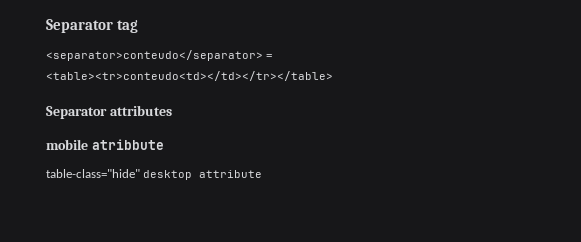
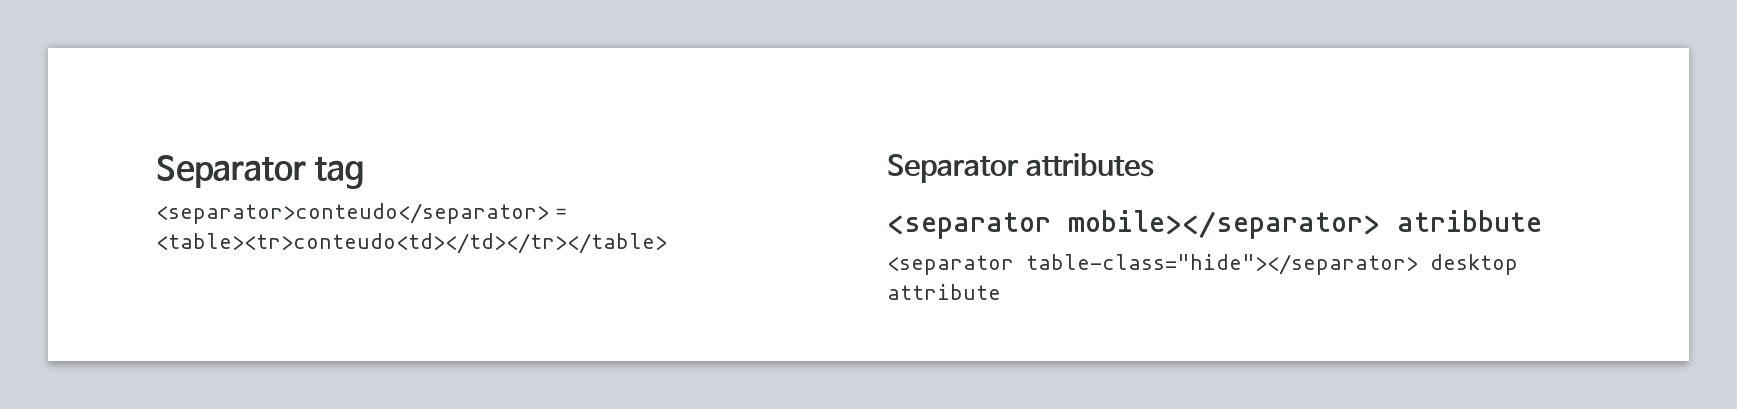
- mobile atribbute
+ <separator mobile></separator> atribbute
- table-class="hide" desktop attribute
+ <separator table-class="hide"></separator> desktop attribute

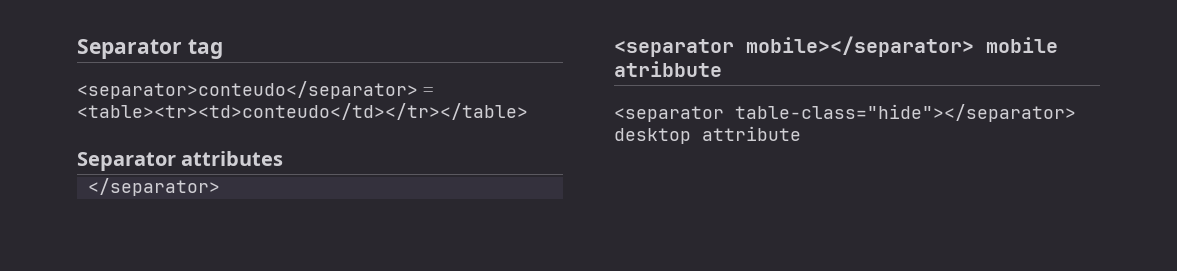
- <separator>conteudo</separator> = <table><tr>conteudo<td></td></tr></table>
+ <separator>conteudo</separator> = <table><tr><td>conteudo</td></tr></table>
+ </separator>
- <separator mobile></separator> atribbute
+ <separator mobile></separator> mobile atribbute

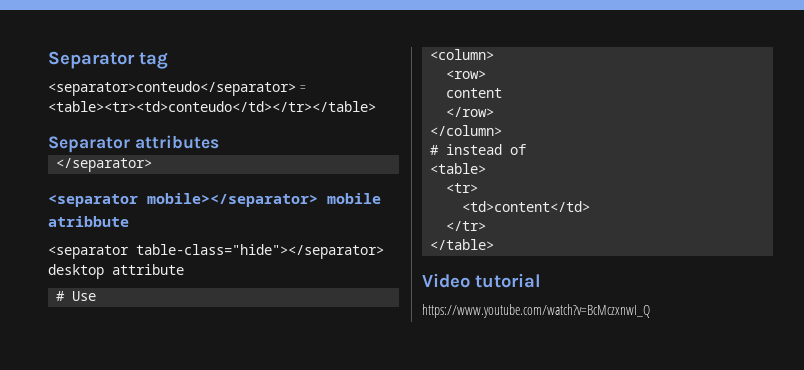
+ # Use
+ <column>
+ <row>
+ content
+ </row>
+ </column>
+ # instead of
+ <table>
+ <tr>
+ <td>content</td>
+ </tr>
+ </table>
+ Video tutorial
+ https://www.youtube.com/watch?v=BcMczxnwI_Q

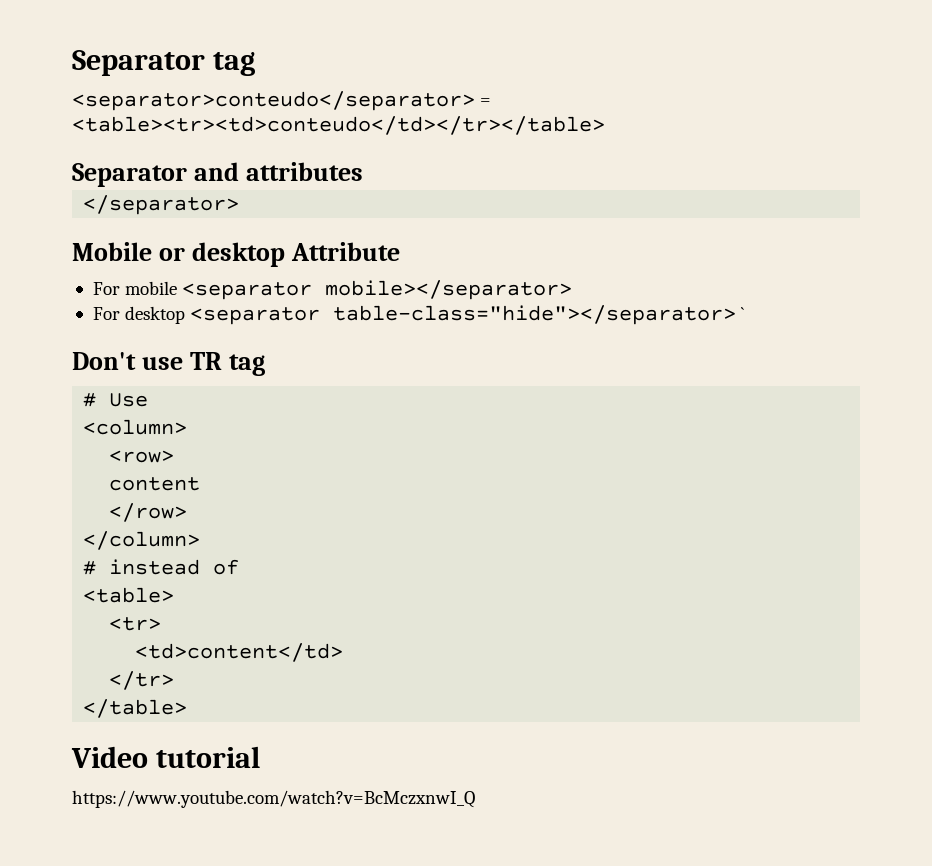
- Separator attributes
+ Separator and attributes
- <separator mobile></separator> mobile atribbute
- <separator table-class="hide"></separator> desktop attribute
+ Mobile or desktop Attribute
+ For mobile <separator mobile></separator>
+ For desktop <separator table-class="hide"></separator> `
+ Don't use TR tag

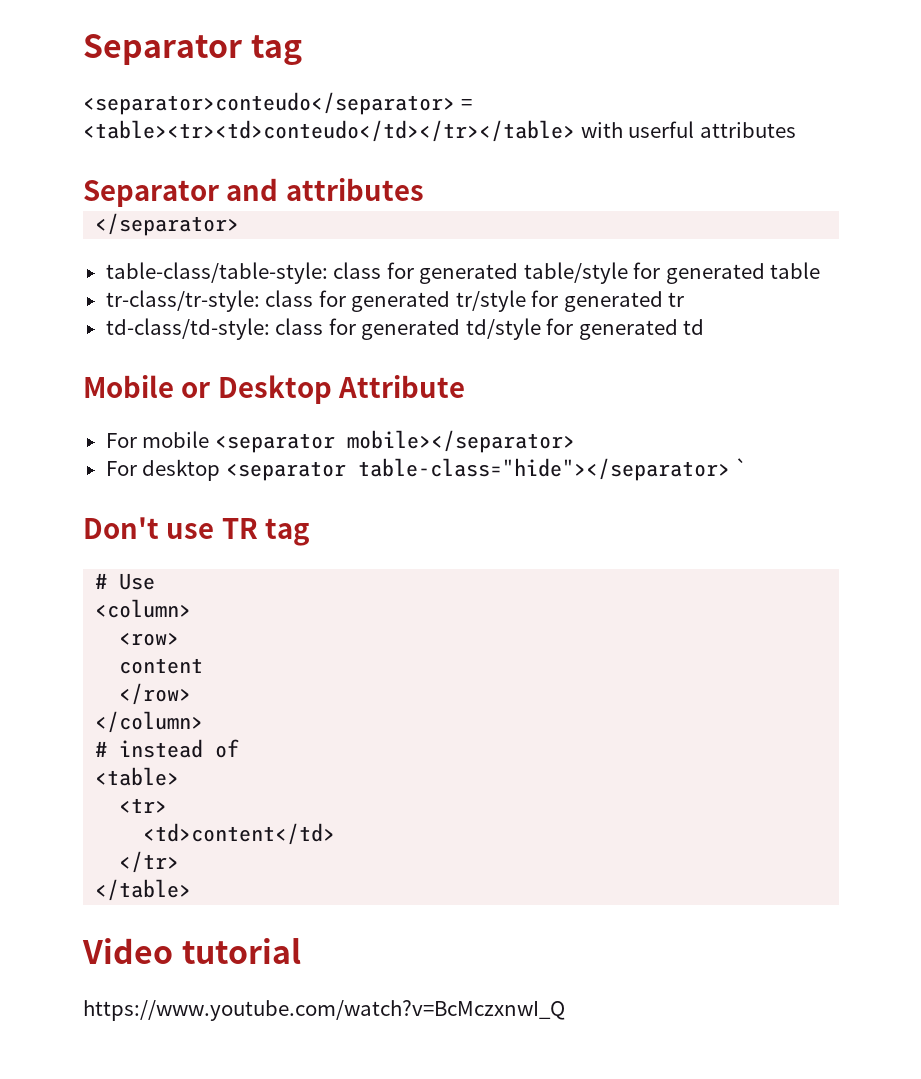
- <separator>conteudo</separator> = <table><tr><td>conteudo</td></tr></table>
+ <separator>conteudo</separator> = <table><tr><td>conteudo</td></tr></table> with userful attributes
+ table-class/table-style: class for generated table/style for generated table
+ tr-class/tr-style: class for generated tr/style for generated tr
+ td-class/td-style: class for generated td/style for generated td
- Mobile or desktop Attribute
+ Mobile or Desktop Attribute

